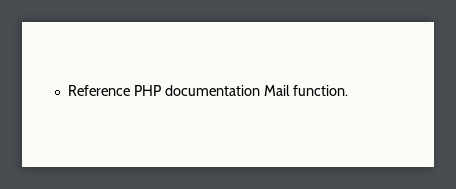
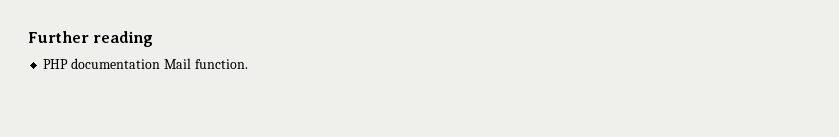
- Reference PHP documentation Mail function.
+ Further reading
+ PHP documentation Mail function.

